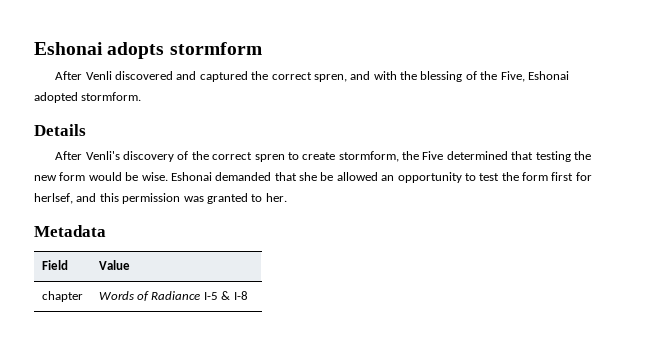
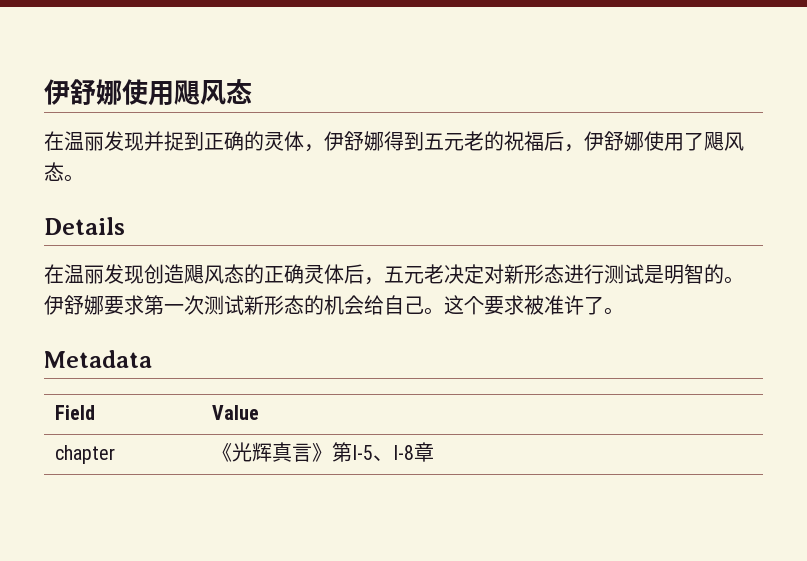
- Eshonai adopts stormform
- After Venli discovered and captured the correct spren, and with the blessing of the Five, Eshonai adopted stormform.
+ 伊舒娜使用飓风态
+ 在温丽发现并捉到正确的灵体，伊舒娜得到五元老的祝福后，伊舒娜使用了飓风态。
  Details
- After Venli's discovery of the correct spren to create stormform, the Five determined that testing the new form would be wise. Eshonai demanded that she be allowed an opportunity to test the form first for herlsef, and this permission was granted to her.
+ 在温丽发现创造飓风态的正确灵体后，五元老决定对新形态进行测试是明智的。伊舒娜要求第一次测试新形态的机会给自己。这个要求被准许了。
  Metadata
  Field | Value
- chapter | Words of Radiance I-5 & I-8
+ chapter | 《光辉真言》第I-5、I-8章

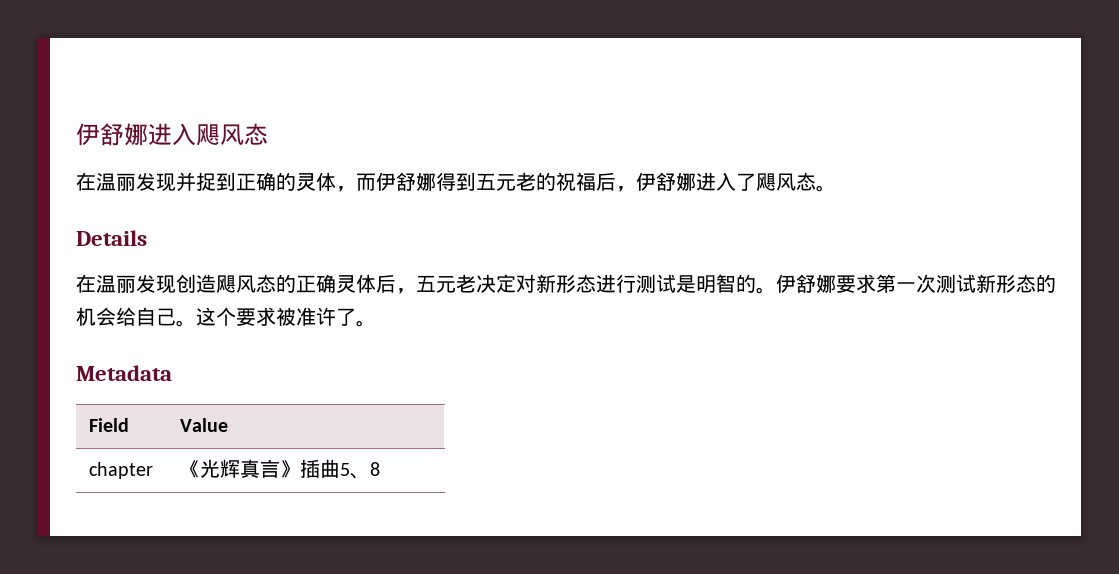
- 伊舒娜使用飓风态
+ 伊舒娜进入飓风态
- 在温丽发现并捉到正确的灵体，伊舒娜得到五元老的祝福后，伊舒娜使用了飓风态。
+ 在温丽发现并捉到正确的灵体，而伊舒娜得到五元老的祝福后，伊舒娜进入了飓风态。
- chapter | 《光辉真言》第I-5、I-8章
+ chapter | 《光辉真言》插曲5、8

